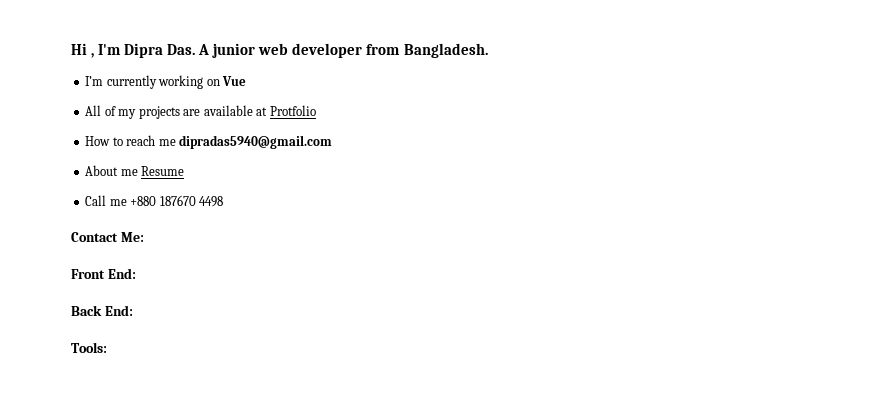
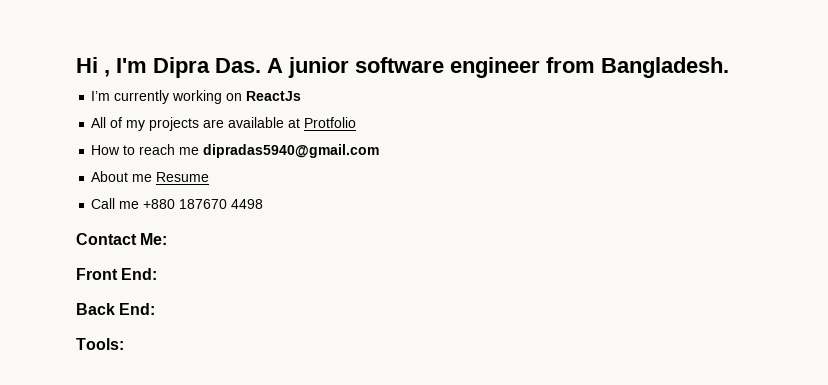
- Hi , I'm Dipra Das. A junior web developer from Bangladesh.
+ Hi , I'm Dipra Das. A junior software engineer from Bangladesh.
- I’m currently working on Vue
+ I’m currently working on ReactJs

